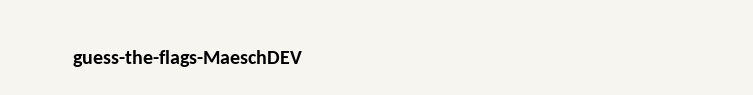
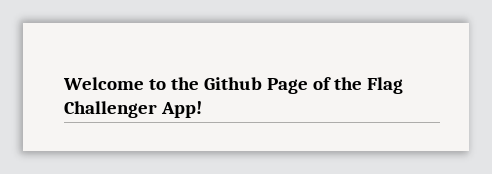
- guess-the-flags-MaeschDEV
+ Welcome to the Github Page of the Flag Challenger App!

